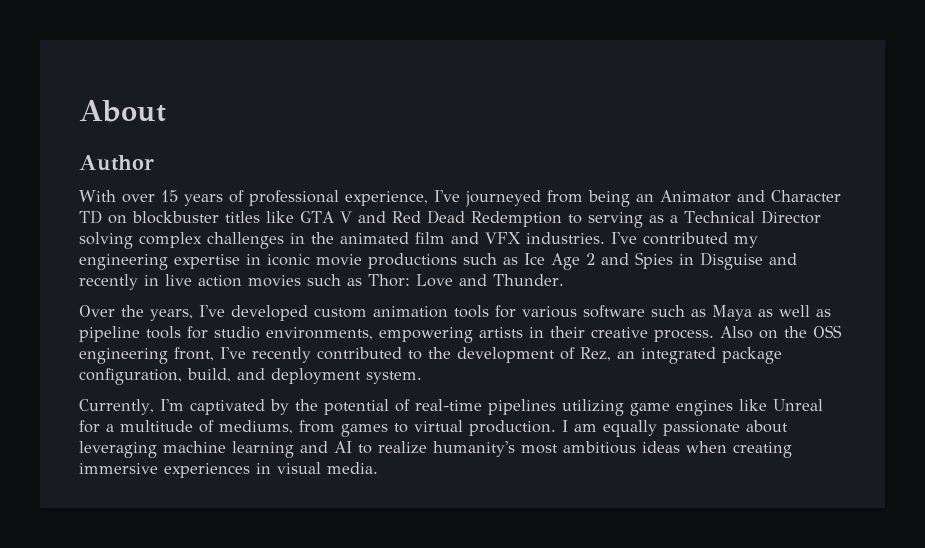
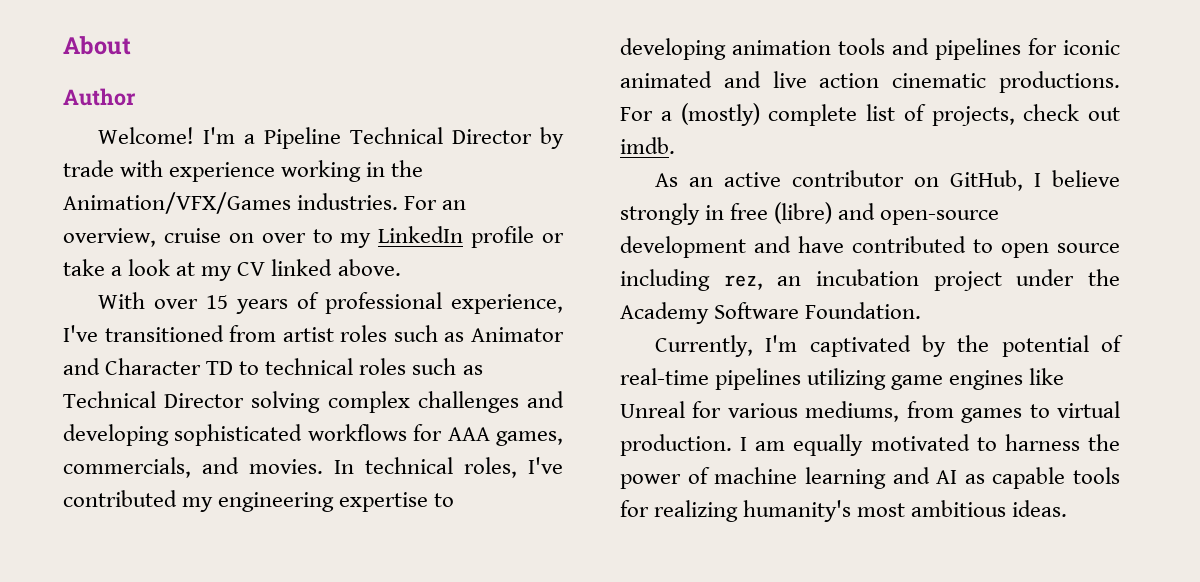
+ Welcome! I'm a Pipeline Technical Director by trade with experience working in the Animation/VFX/Games industries. For an overview, cruise on over to my LinkedIn profile or take a look at my CV linked above.
- With over 15 years of professional experience, I've journeyed from being an Animator and Character TD on blockbuster titles like GTA V and Red Dead Redemption to serving as a Technical Director solving complex challenges in the animated film and VFX industries. I've contributed my engineering expertise in iconic movie productions such as Ice Age 2 and Spies in Disguise and recently in live action movies such as Thor: Love and Thunder.
- Over the years, I've developed custom animation tools for various software such as Maya as well as pipeline tools for studio environments, empowering artists in their creative process. Also on the OSS engineering front, I've recently contributed to the development of Rez, an integrated package configuration, build, and deployment system.
+ With over 15 years of professional experience, I've transitioned from artist roles such as Animator and Character TD to technical roles such as Technical Director solving complex challenges and developing sophisticated workflows for AAA games, commercials, and movies. In technical roles, I've contributed my engineering expertise to developing animation tools and pipelines for iconic animated and live action cinematic productions. For a (mostly) complete list of projects, check out imdb.
+ As an active contributor on GitHub, I believe strongly in free (libre) and open-source development and have contributed to open source including rez, an incubation project under the Academy Software Foundation.
- Currently, I'm captivated by the potential of real-time pipelines utilizing game engines like Unreal for a multitude of mediums, from games to virtual production.
+ Currently, I'm captivated by the potential of real-time pipelines utilizing game engines like Unreal for various mediums, from games to virtual production.
- I am equally passionate about leveraging machine learning and AI to realize humanity's most ambitious ideas when creating immersive experiences in visual media.
+ I am equally motivated to harness the power of machine learning and AI as capable tools for realizing humanity's most ambitious ideas.

